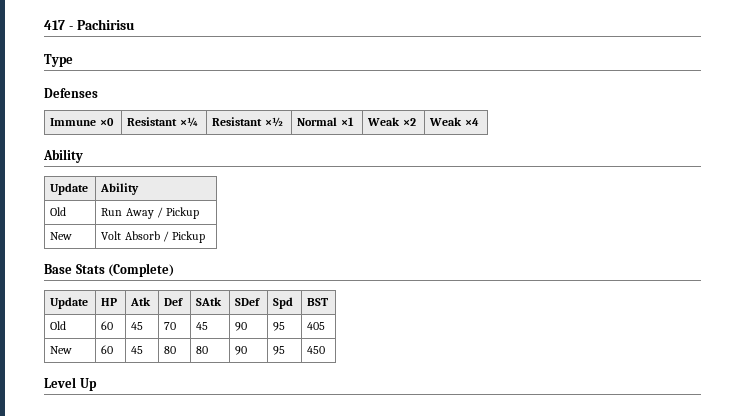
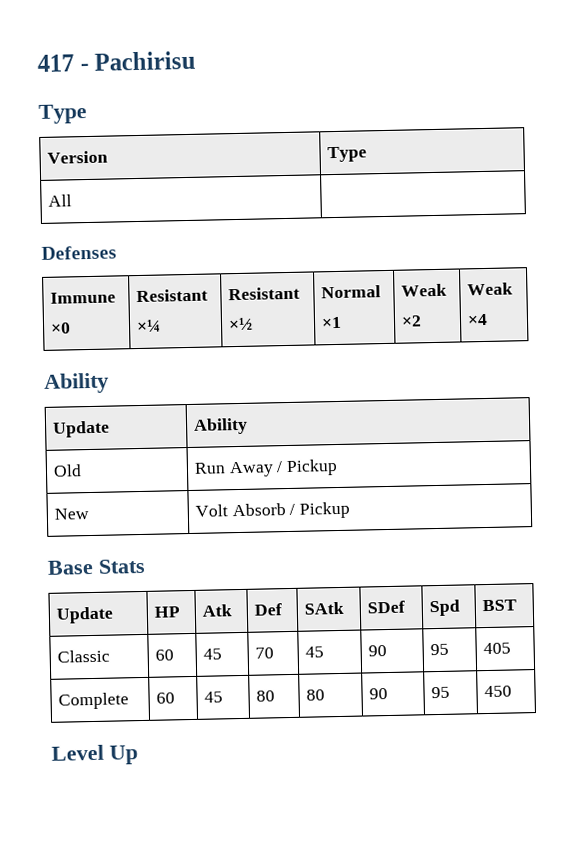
+ Version | Type
+ All |
- Base Stats (Complete)
+ Base Stats
- Old | 60 | 45 | 70 | 45 | 90 | 95 | 405
+ Classic | 60 | 45 | 70 | 45 | 90 | 95 | 405
- New | 60 | 45 | 80 | 80 | 90 | 95 | 450
+ Complete | 60 | 45 | 80 | 80 | 90 | 95 | 450

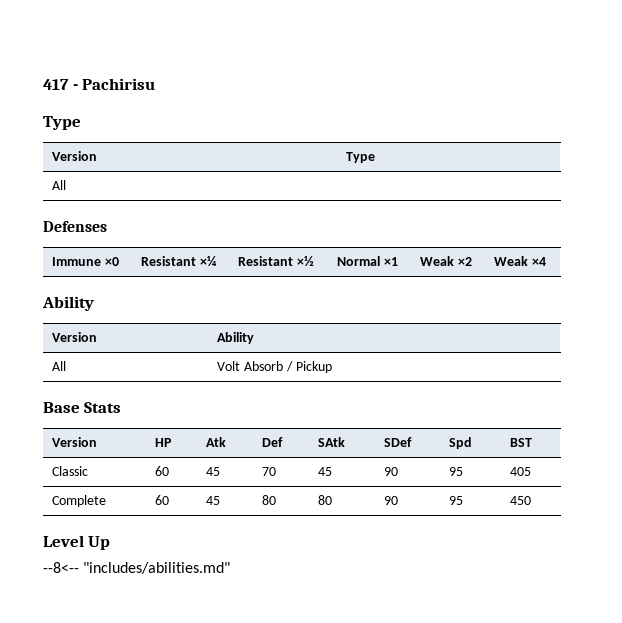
- Update | Ability
- Old | Run Away / Pickup
- New | Volt Absorb / Pickup
+ Version | Ability
+ All | Volt Absorb / Pickup
- Update | HP | Atk | Def | SAtk | SDef | Spd | BST
+ Version | HP | Atk | Def | SAtk | SDef | Spd | BST
+ --8<-- "includes/abilities.md"

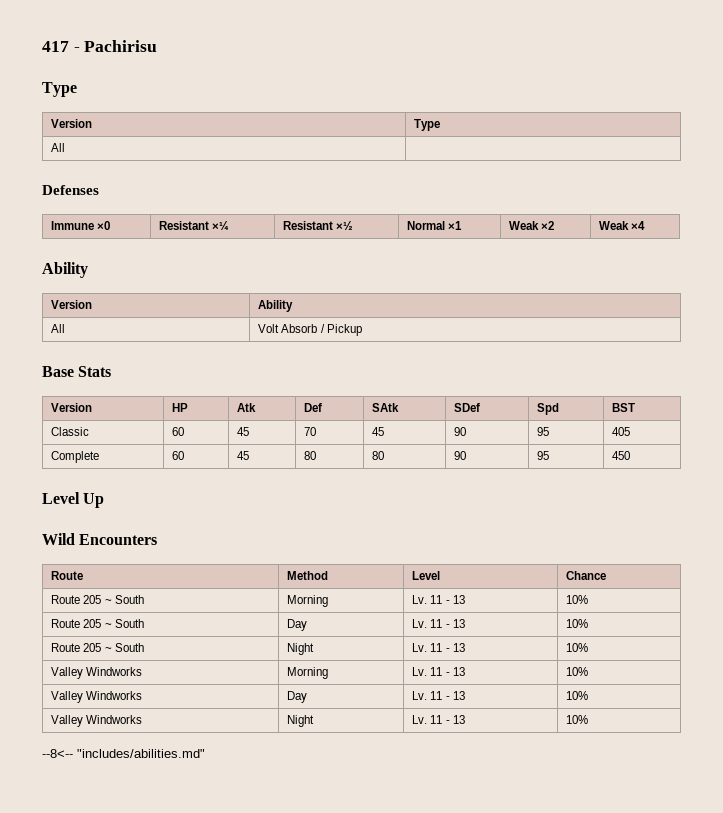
+ Wild Encounters
+ Route | Method | Level | Chance
+ Route 205 ~ South | Morning | Lv. 11 - 13 | 10%
+ Route 205 ~ South | Day | Lv. 11 - 13 | 10%
+ Route 205 ~ South | Night | Lv. 11 - 13 | 10%
+ Valley Windworks | Morning | Lv. 11 - 13 | 10%
+ Valley Windworks | Day | Lv. 11 - 13 | 10%
+ Valley Windworks | Night | Lv. 11 - 13 | 10%

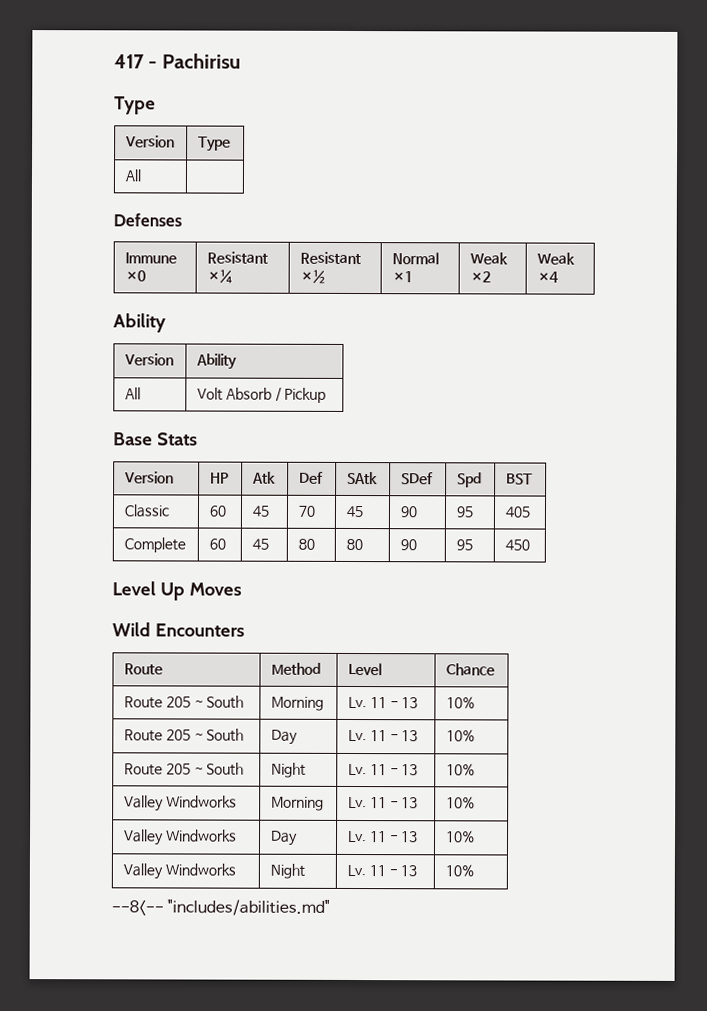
- Level Up
+ Level Up Moves

